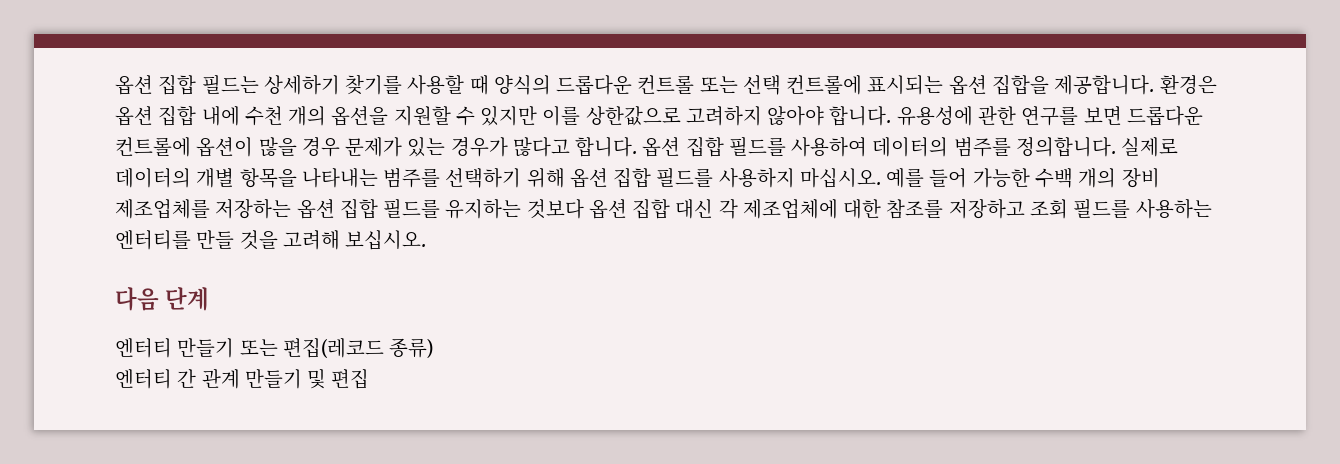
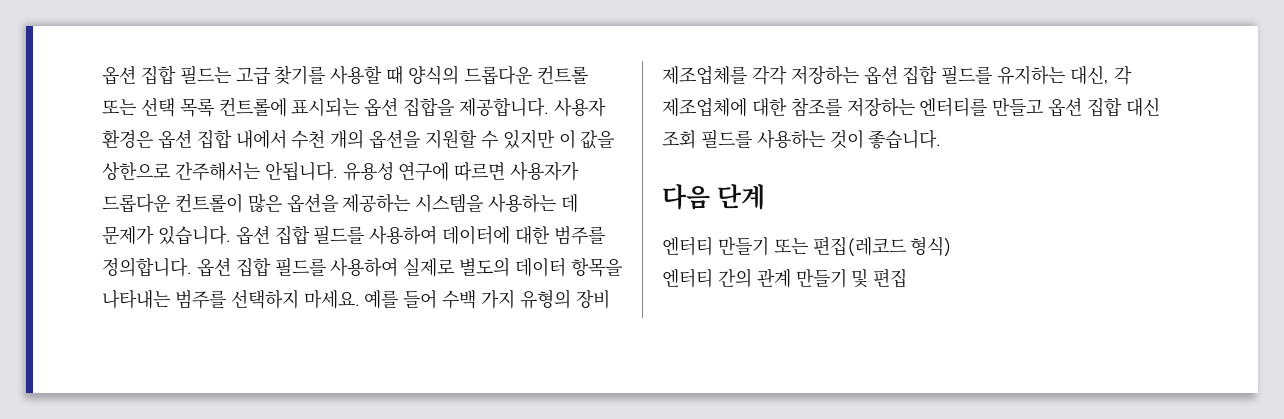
- 옵션 집합 필드는 상세하기 찾기를 사용할 때 양식의 드롭다운 컨트롤 또는 선택 컨트롤에 표시되는 옵션 집합을 제공합니다.
+ 옵션 집합 필드는 고급 찾기를 사용할 때 양식의 드롭다운 컨트롤 또는 선택 목록 컨트롤에 표시되는 옵션 집합을 제공합니다.
- 환경은 옵션 집합 내에 수천 개의 옵션을 지원할 수 있지만 이를 상한값으로 고려하지 않아야 합니다. 유용성에 관한 연구를 보면 드롭다운 컨트롤에 옵션이 많을 경우 문제가 있는 경우가 많다고 합니다. 옵션 집합 필드를 사용하여 데이터의 범주를 정의합니다. 실제로 데이터의 개별 항목을 나타내는 범주를 선택하기 위해 옵션 집합 필드를 사용하지 마십시오. 예를 들어 가능한 수백 개의 장비 제조업체를 저장하는 옵션 집합 필드를 유지하는 것보다 옵션 집합 대신 각 제조업체에 대한 참조를 저장하고 조회 필드를 사용하는 엔터티를 만들 것을 고려해 보십시오.
+ 사용자 환경은 옵션 집합 내에서 수천 개의 옵션을 지원할 수 있지만 이 값을 상한으로 간주해서는 안됩니다. 유용성 연구에 따르면 사용자가 드롭다운 컨트롤이 많은 옵션을 제공하는 시스템을 사용하는 데 문제가 있습니다. 옵션 집합 필드를 사용하여 데이터에 대한 범주를 정의합니다. 옵션 집합 필드를 사용하여 실제로 별도의 데이터 항목을 나타내는 범주를 선택하지 마세요. 예를 들어 수백 가지 유형의 장비 제조업체를 각각 저장하는 옵션 집합 필드를 유지하는 대신, 각 제조업체에 대한 참조를 저장하는 엔터티를 만들고 옵션 집합 대신 조회 필드를 사용하는 것이 좋습니다.
- 엔터티 만들기 또는 편집(레코드 종류)
- 엔터티 간 관계 만들기 및 편집
+ 엔터티 만들기 또는 편집(레코드 형식)
+ 엔터티 간의 관계 만들기 및 편집

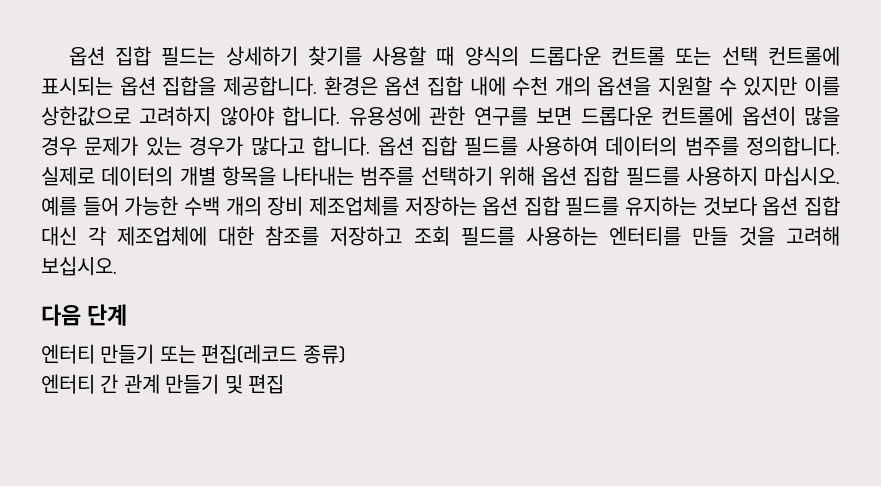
- 옵션 집합 필드는 고급 찾기를 사용할 때 양식의 드롭다운 컨트롤 또는 선택 목록 컨트롤에 표시되는 옵션 집합을 제공합니다.
+ 옵션 집합 필드는 상세하기 찾기를 사용할 때 양식의 드롭다운 컨트롤 또는 선택 컨트롤에 표시되는 옵션 집합을 제공합니다.
- 사용자 환경은 옵션 집합 내에서 수천 개의 옵션을 지원할 수 있지만 이 값을 상한으로 간주해서는 안됩니다. 유용성 연구에 따르면 사용자가 드롭다운 컨트롤이 많은 옵션을 제공하는 시스템을 사용하는 데 문제가 있습니다. 옵션 집합 필드를 사용하여 데이터에 대한 범주를 정의합니다. 옵션 집합 필드를 사용하여 실제로 별도의 데이터 항목을 나타내는 범주를 선택하지 마세요. 예를 들어 수백 가지 유형의 장비 제조업체를 각각 저장하는 옵션 집합 필드를 유지하는 대신, 각 제조업체에 대한 참조를 저장하는 엔터티를 만들고 옵션 집합 대신 조회 필드를 사용하는 것이 좋습니다.
+ 환경은 옵션 집합 내에 수천 개의 옵션을 지원할 수 있지만 이를 상한값으로 고려하지 않아야 합니다. 유용성에 관한 연구를 보면 드롭다운 컨트롤에 옵션이 많을 경우 문제가 있는 경우가 많다고 합니다. 옵션 집합 필드를 사용하여 데이터의 범주를 정의합니다. 실제로 데이터의 개별 항목을 나타내는 범주를 선택하기 위해 옵션 집합 필드를 사용하지 마십시오. 예를 들어 가능한 수백 개의 장비 제조업체를 저장하는 옵션 집합 필드를 유지하는 것보다 옵션 집합 대신 각 제조업체에 대한 참조를 저장하고 조회 필드를 사용하는 엔터티를 만들 것을 고려해 보십시오.
- 엔터티 만들기 또는 편집(레코드 형식)
- 엔터티 간의 관계 만들기 및 편집
+ 엔터티 만들기 또는 편집(레코드 종류)
+ 엔터티 간 관계 만들기 및 편집

